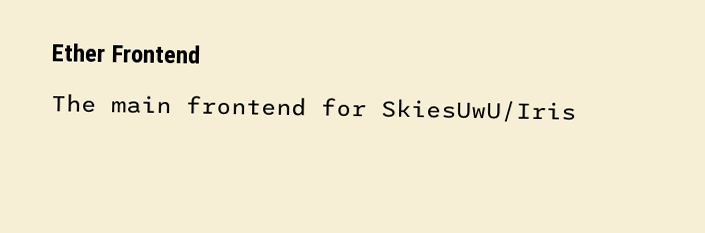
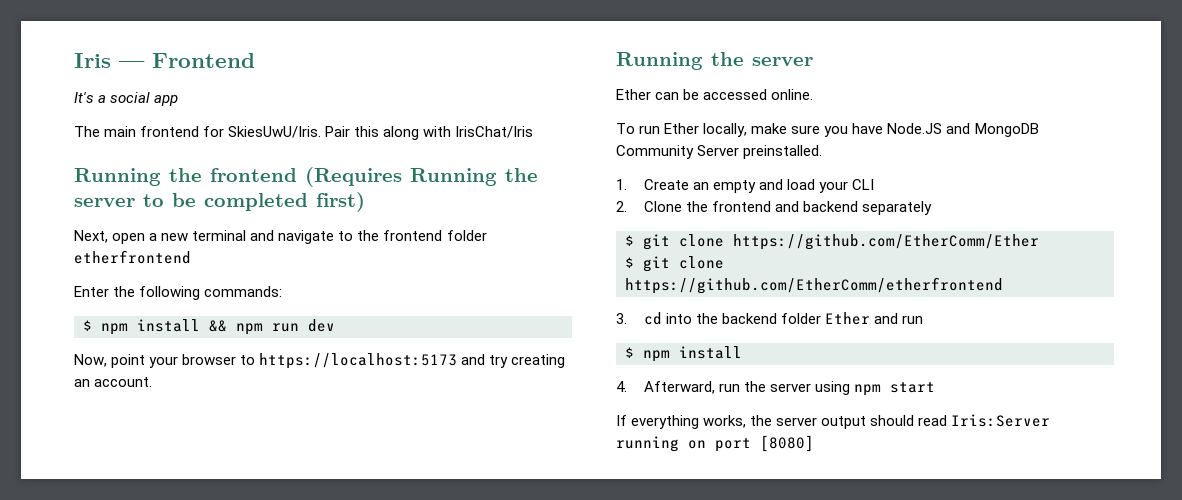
- Ether Frontend
+ Iris — Frontend
+ It's a social app
- The main frontend for SkiesUwU/Iris
+ The main frontend for SkiesUwU/Iris. Pair this along with IrisChat/Iris
+ Running the frontend (Requires Running the server to be completed first)
+ Next, open a new terminal and navigate to the frontend folder etherfrontend
+ Enter the following commands:
+ $ npm install && npm run dev
+ Now, point your browser to https://localhost:5173 and try creating an account.
+ Running the server
+ Ether can be accessed online.
+ To run Ether locally, make sure you have Node.JS and MongoDB Community Server preinstalled.
+ 1. Create an empty and load your CLI
+ 2. Clone the frontend and backend separately
+ $ git clone https://github.com/EtherComm/Ether
+ $ git clone https://github.com/EtherComm/etherfrontend
+ 3. cd into the backend folder Ether and run
+ $ npm install
+ 4. Afterward, run the server using npm start
+ If everything works, the server output should read Iris:Server running on port [8080]

